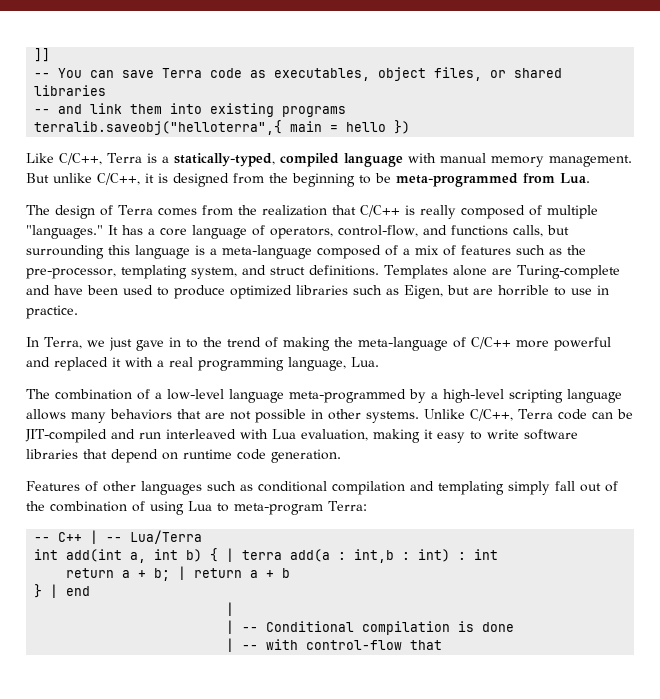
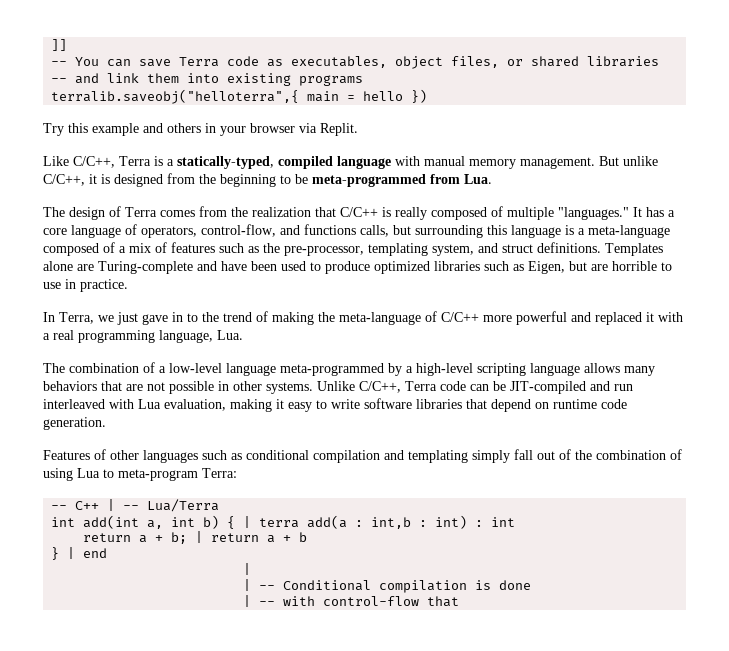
+ Try this example and others in your browser via Replit.

